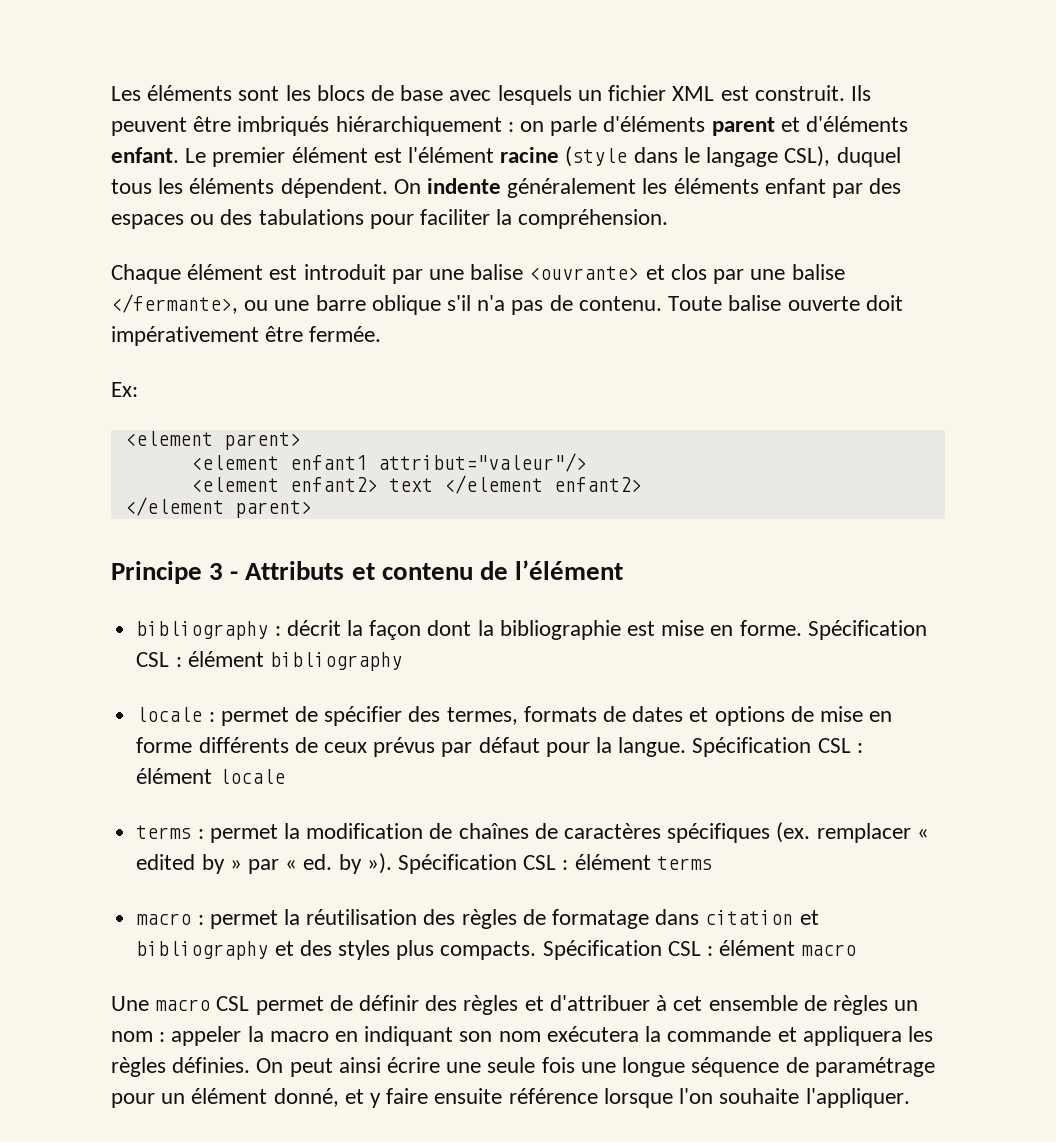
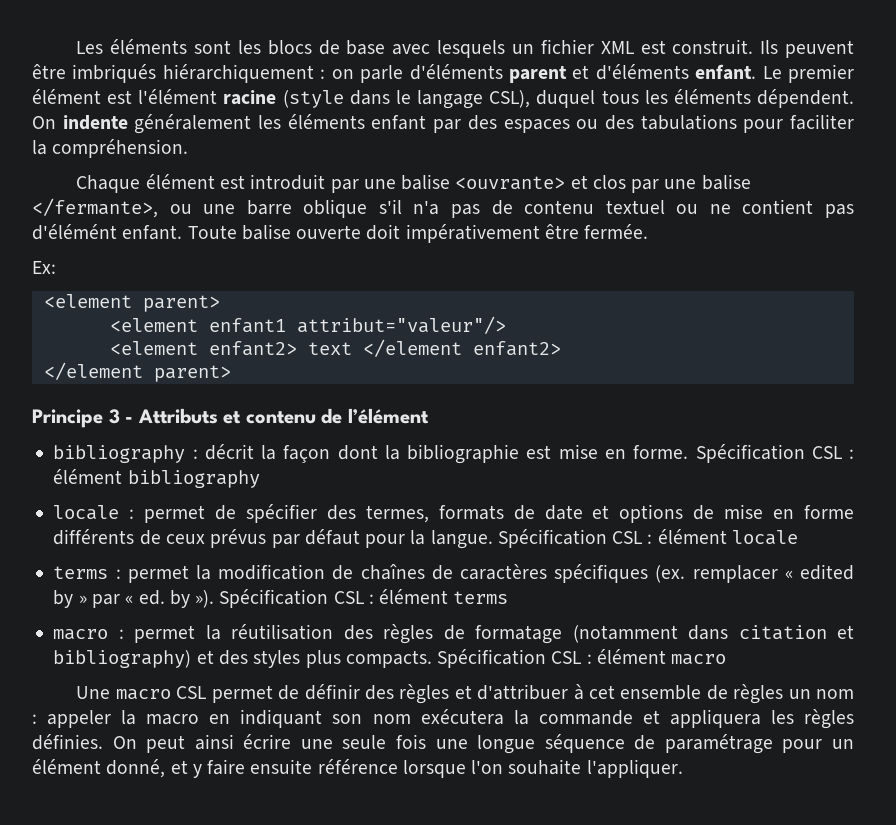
- Chaque élément est introduit par une balise <ouvrante> et clos par une balise </fermante>, ou une barre oblique s'il n'a pas de contenu.
+ Chaque élément est introduit par une balise <ouvrante> et clos par une balise </fermante>, ou une barre oblique s'il n'a pas de contenu textuel ou ne contient pas d'élémént enfant.
- locale : permet de spécifier des termes, formats de dates et options de mise en forme différents de ceux prévus par défaut pour la langue.
+ locale : permet de spécifier des termes, formats de date et options de mise en forme différents de ceux prévus par défaut pour la langue.
- macro : permet la réutilisation des règles de formatage dans citation et bibliography et des styles plus compacts.
+ macro : permet la réutilisation des règles de formatage (notamment dans citation et bibliography) et des styles plus compacts.

